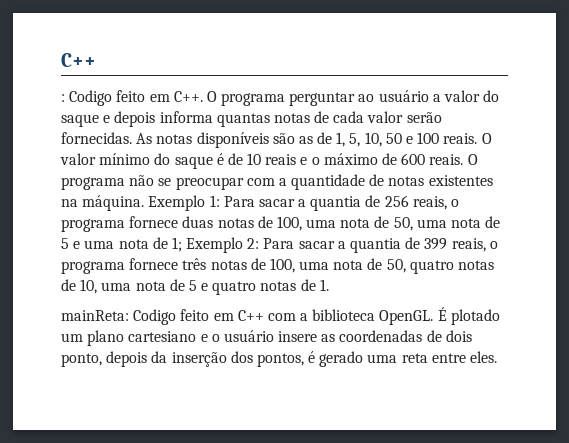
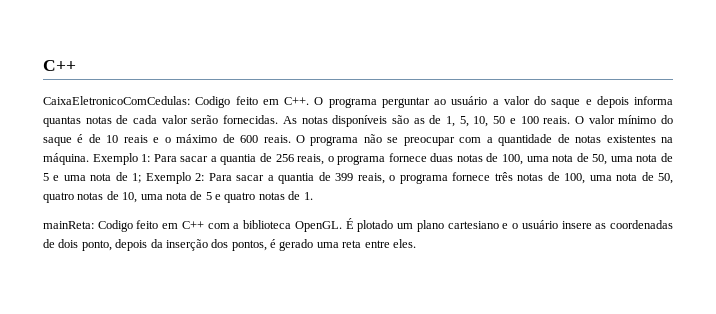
- : Codigo feito em C++. O programa perguntar ao usuário a valor do saque e depois informa quantas notas de cada valor serão fornecidas.
+ CaixaEletronicoComCedulas: Codigo feito em C++. O programa perguntar ao usuário a valor do saque e depois informa quantas notas de cada valor serão fornecidas.

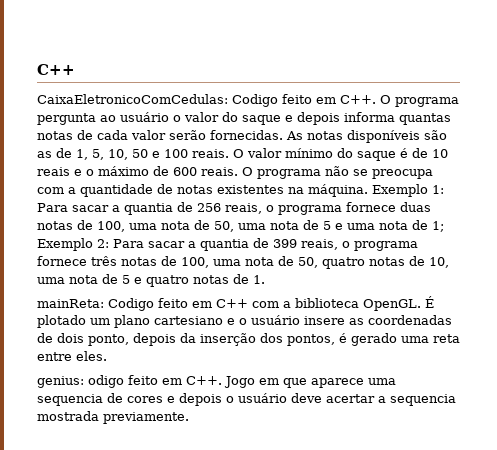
- CaixaEletronicoComCedulas: Codigo feito em C++. O programa perguntar ao usuário a valor do saque e depois informa quantas notas de cada valor serão fornecidas.
+ CaixaEletronicoComCedulas: Codigo feito em C++. O programa pergunta ao usuário o valor do saque e depois informa quantas notas de cada valor serão fornecidas.
- O programa não se preocupar com a quantidade de notas existentes na máquina.
+ O programa não se preocupa com a quantidade de notas existentes na máquina.
+ genius: odigo feito em C++. Jogo em que aparece uma sequencia de cores e depois o usuário deve acertar a sequencia mostrada previamente.

